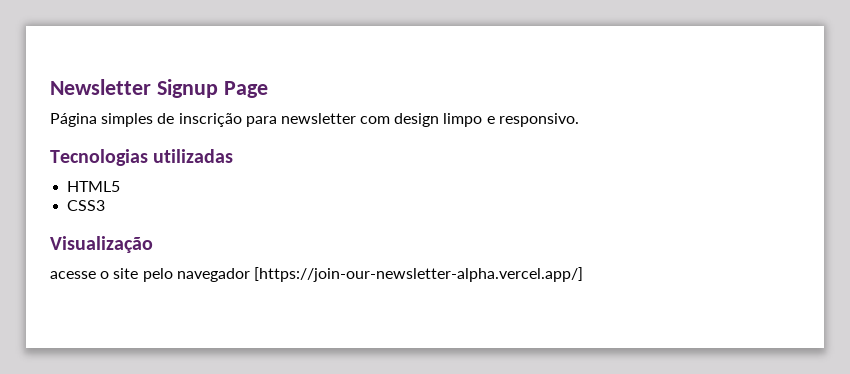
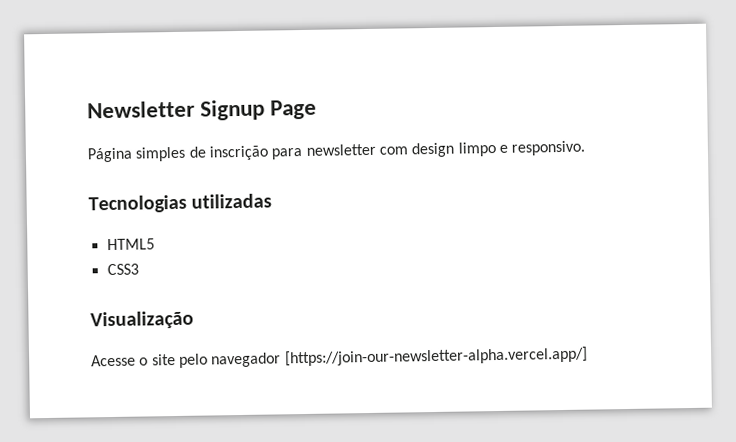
- acesse o site pelo navegador [https://join-our-newsletter-alpha.vercel.app/]
+ Acesse o site pelo navegador [https://join-our-newsletter-alpha.vercel.app/]

